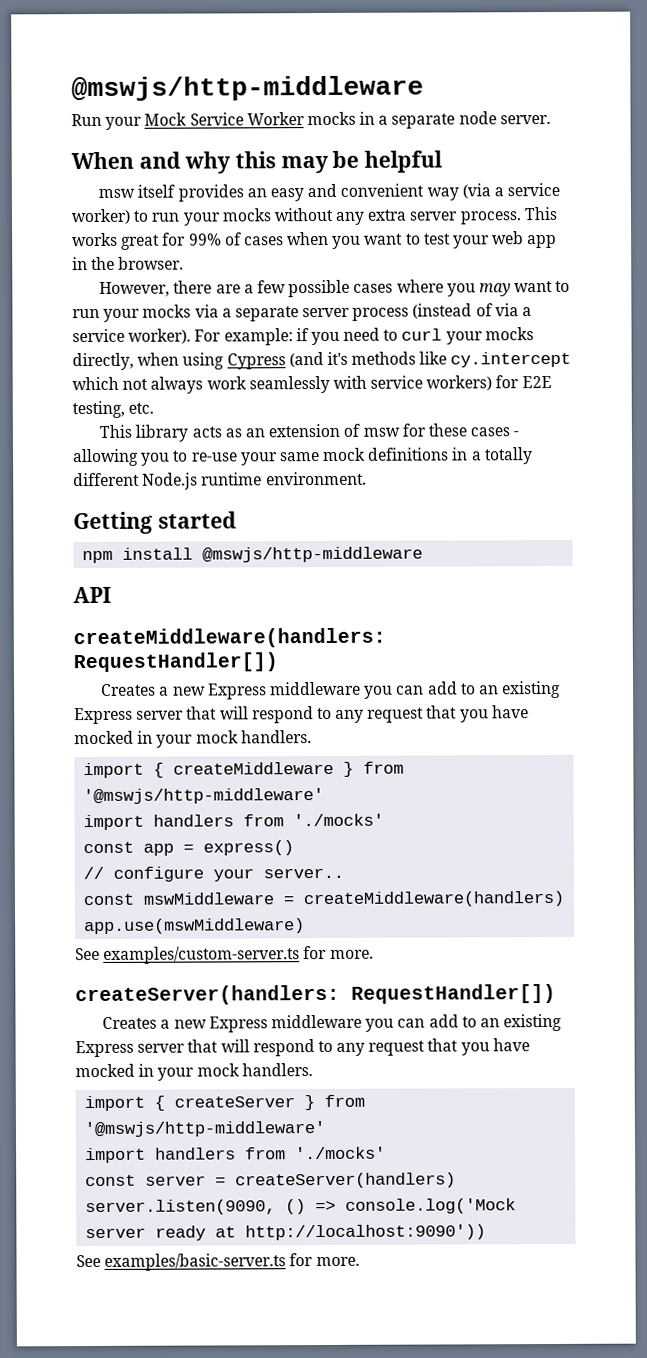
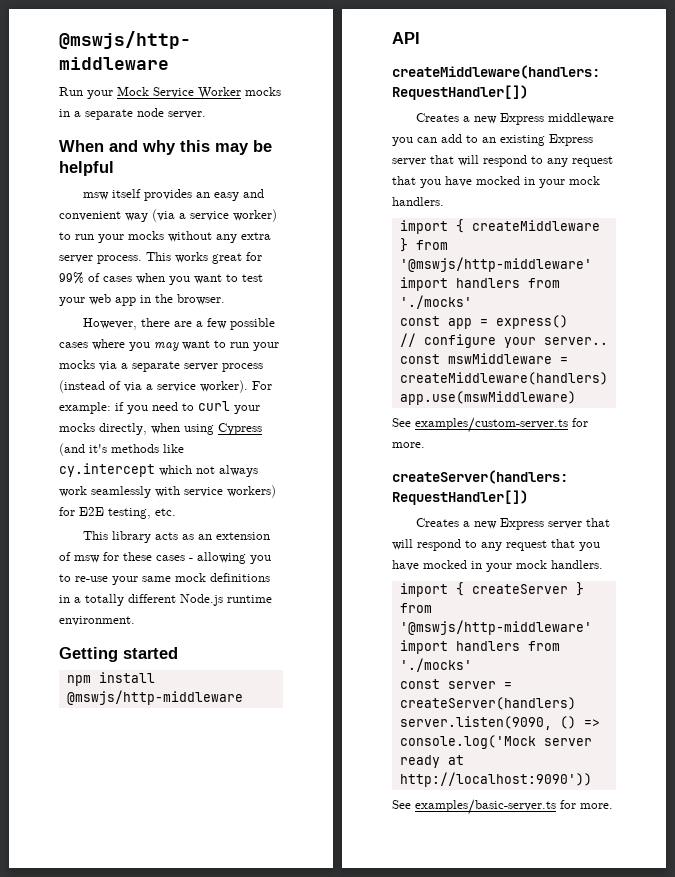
  createServer(handlers: RequestHandler[])
- Creates a new Express middleware you can add to an existing Express server that will respond to any request that you have mocked in your mock handlers.
+ Creates a new Express server that will respond to any request that you have mocked in your mock handlers.

